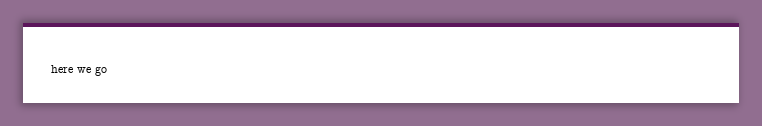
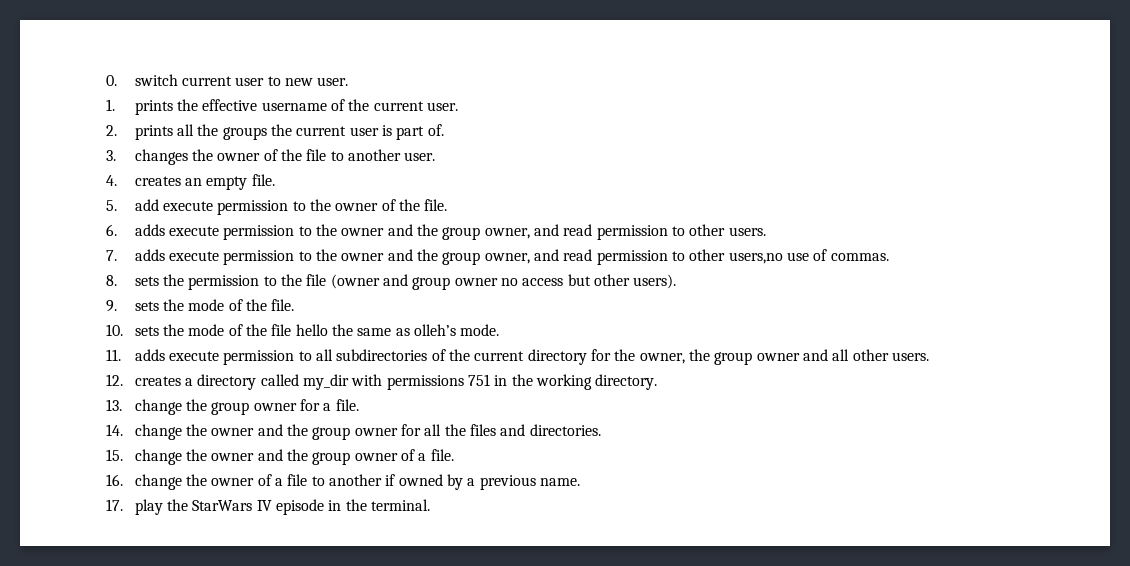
- here we go
+ 0. switch current user to new user.
+ 1. prints the effective username of the current user.
+ 2. prints all the groups the current user is part of.
+ 3. changes the owner of the file to another user.
+ 4. creates an empty file.
+ 5. add execute permission to the owner of the file.
+ 6. adds execute permission to the owner and the group owner, and read permission to other users.
+ 7. adds execute permission to the owner and the group owner, and read permission to other users,no use of commas.
+ 8. sets the permission to the file (owner and group owner no access but other users).
+ 9. sets the mode of the file.
+ 10. sets the mode of the file hello the same as olleh’s mode.
+ 11. adds execute permission to all subdirectories of the current directory for the owner, the group owner and all other users.
+ 12. creates a directory called my_dir with permissions 751 in the working directory.
+ 13. change the group owner for a file.
+ 14. change the owner and the group owner for all the files and directories.
+ 15. change the owner and the group owner of a file.
+ 16. change the owner of a file to another if owned by a previous name.
+ 17. play the StarWars IV episode in the terminal.

